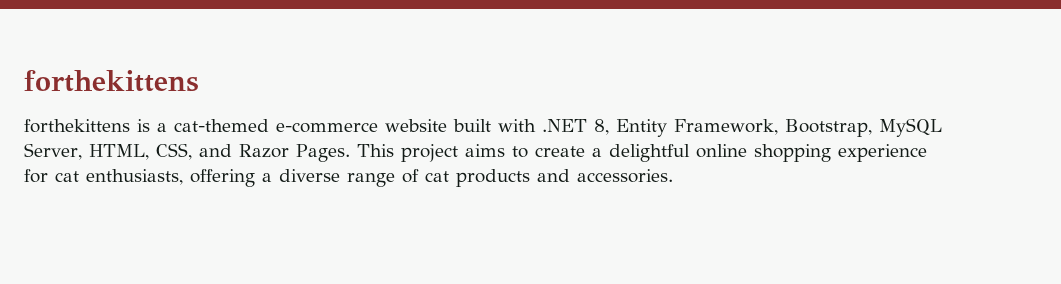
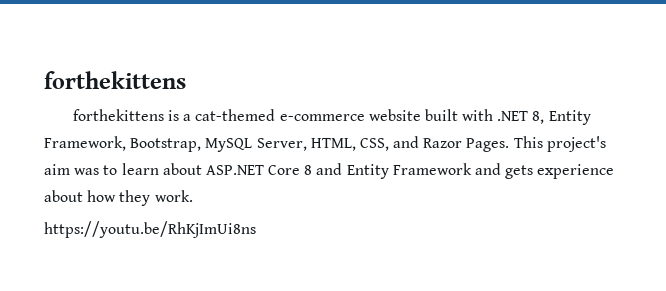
- This project aims to create a delightful online shopping experience for cat enthusiasts, offering a diverse range of cat products and accessories.
+ This project's aim was to learn about ASP.NET Core 8 and Entity Framework and gets experience about how they work.
+ https://youtu.be/RhKjImUi8ns

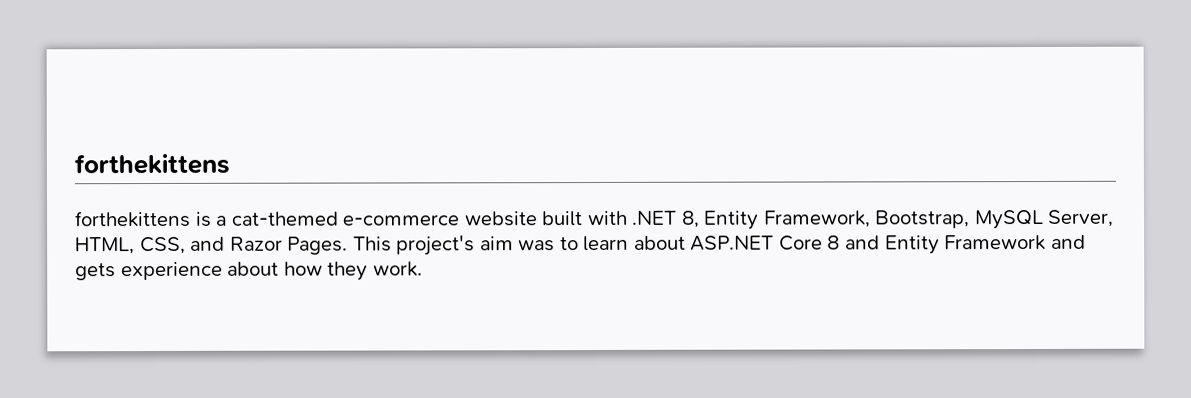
- https://youtu.be/RhKjImUi8ns

